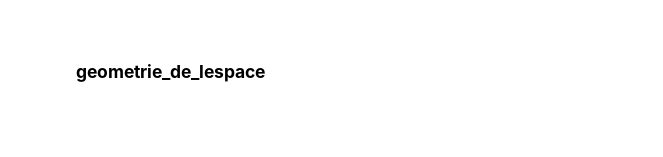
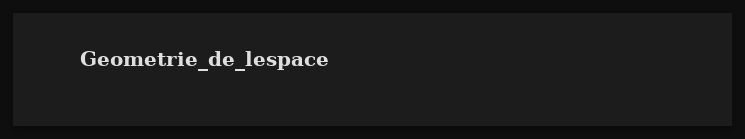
- geometrie_de_lespace
+ Geometrie_de_lespace

